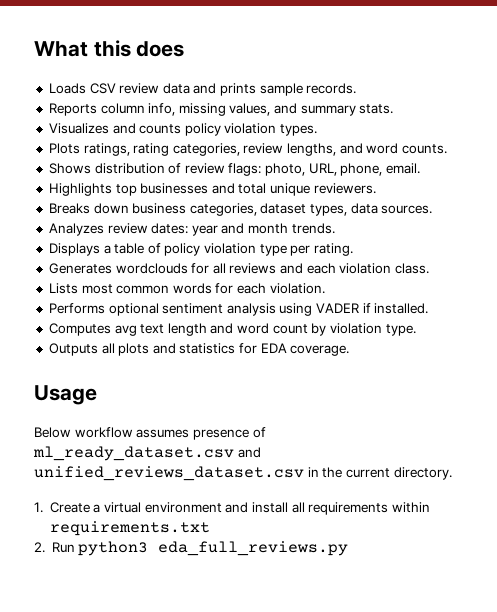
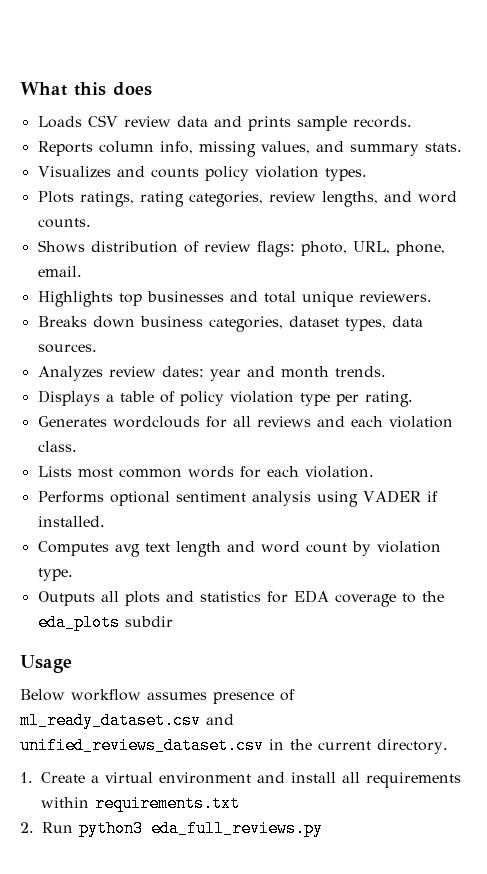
- Outputs all plots and statistics for EDA coverage.
+ Outputs all plots and statistics for EDA coverage to the eda_plots subdir

